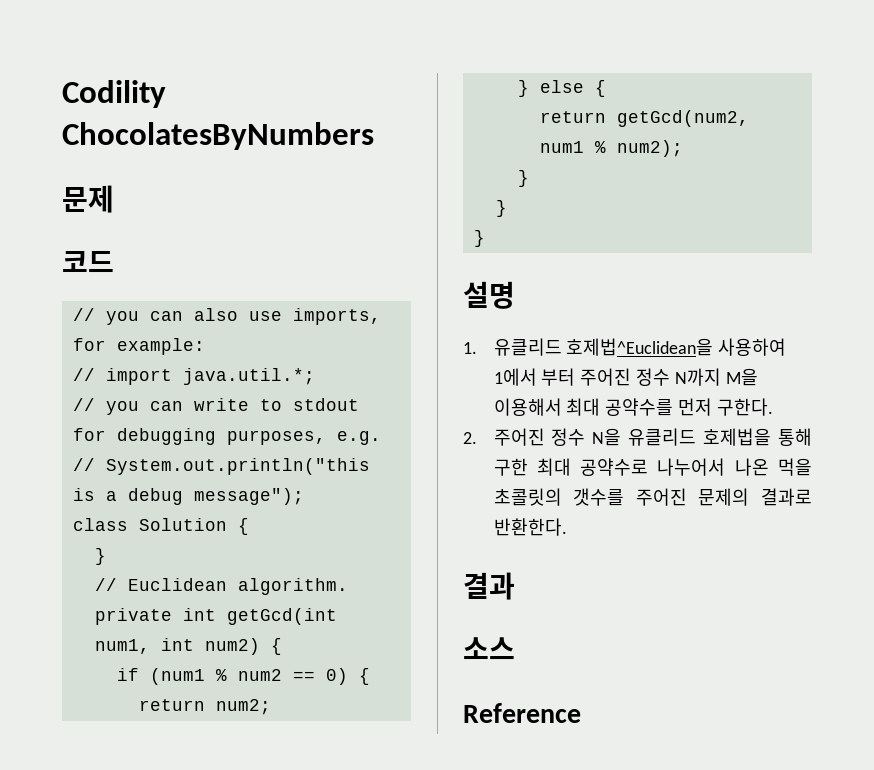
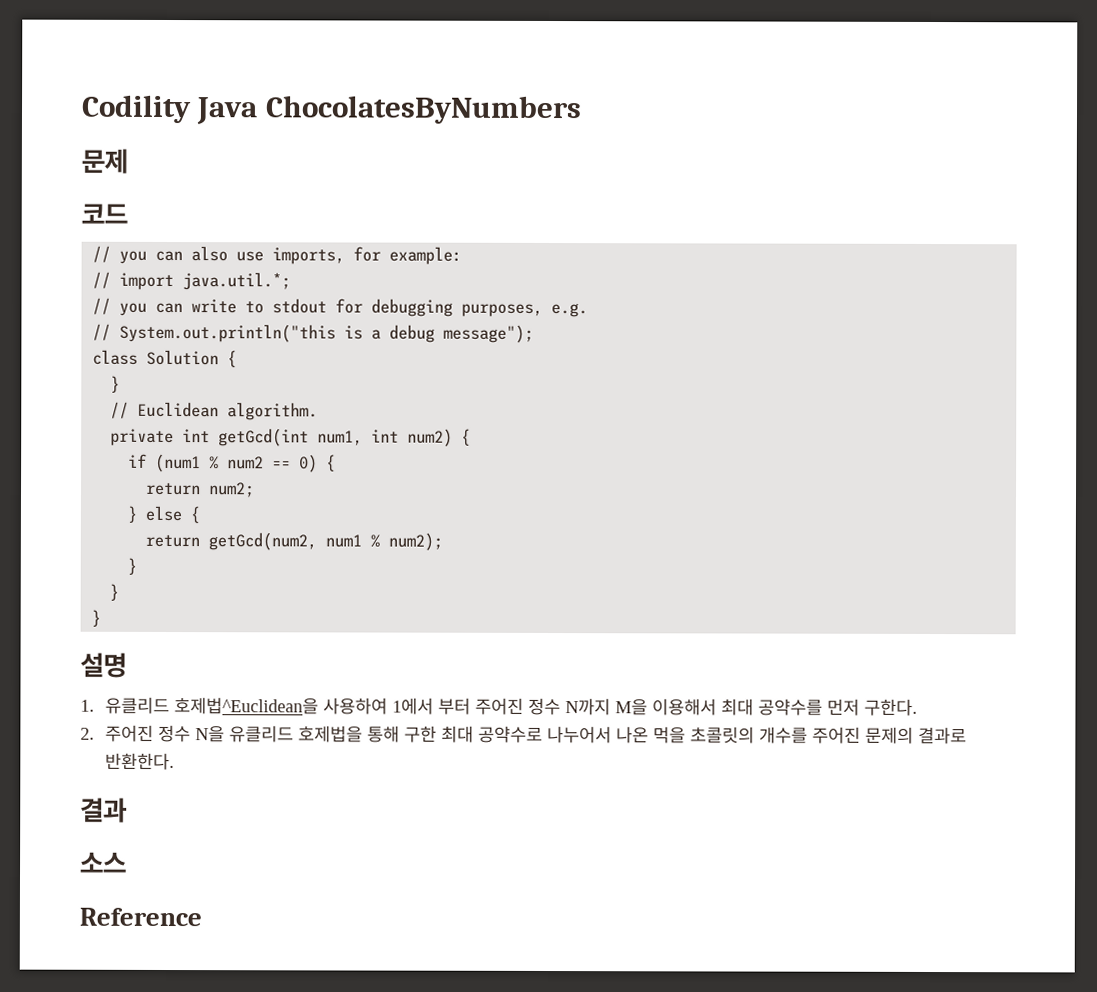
- Codility ChocolatesByNumbers
+ Codility Java ChocolatesByNumbers
- 2. 주어진 정수 N을 유클리드 호제법을 통해 구한 최대 공약수로 나누어서 나온 먹을 초콜릿의 갯수를 주어진 문제의 결과로 반환한다.
+ 2. 주어진 정수 N을 유클리드 호제법을 통해 구한 최대 공약수로 나누어서 나온 먹을 초콜릿의 개수를 주어진 문제의 결과로 반환한다.

